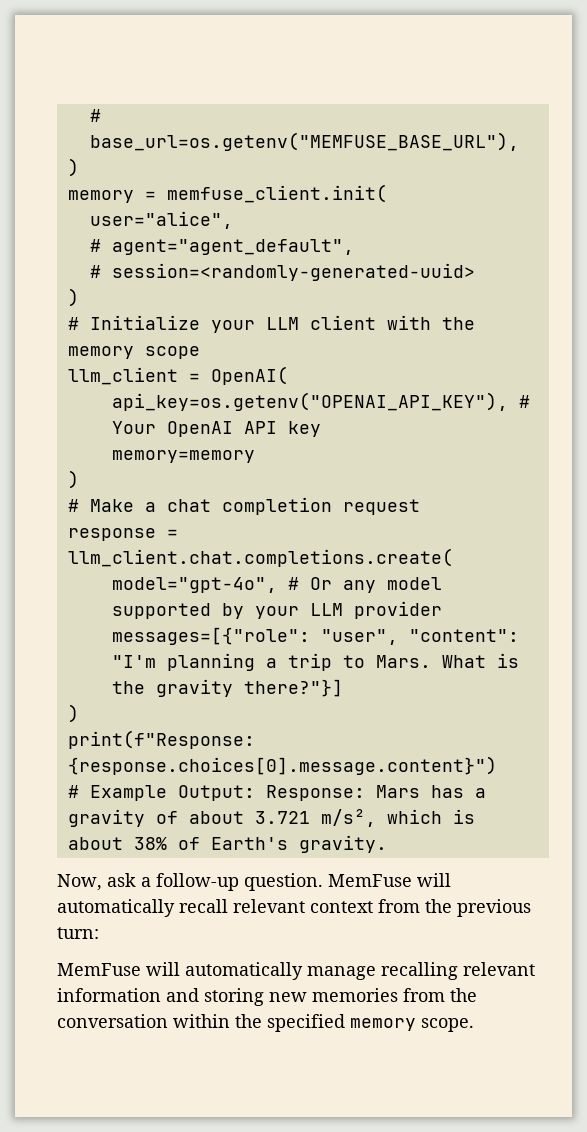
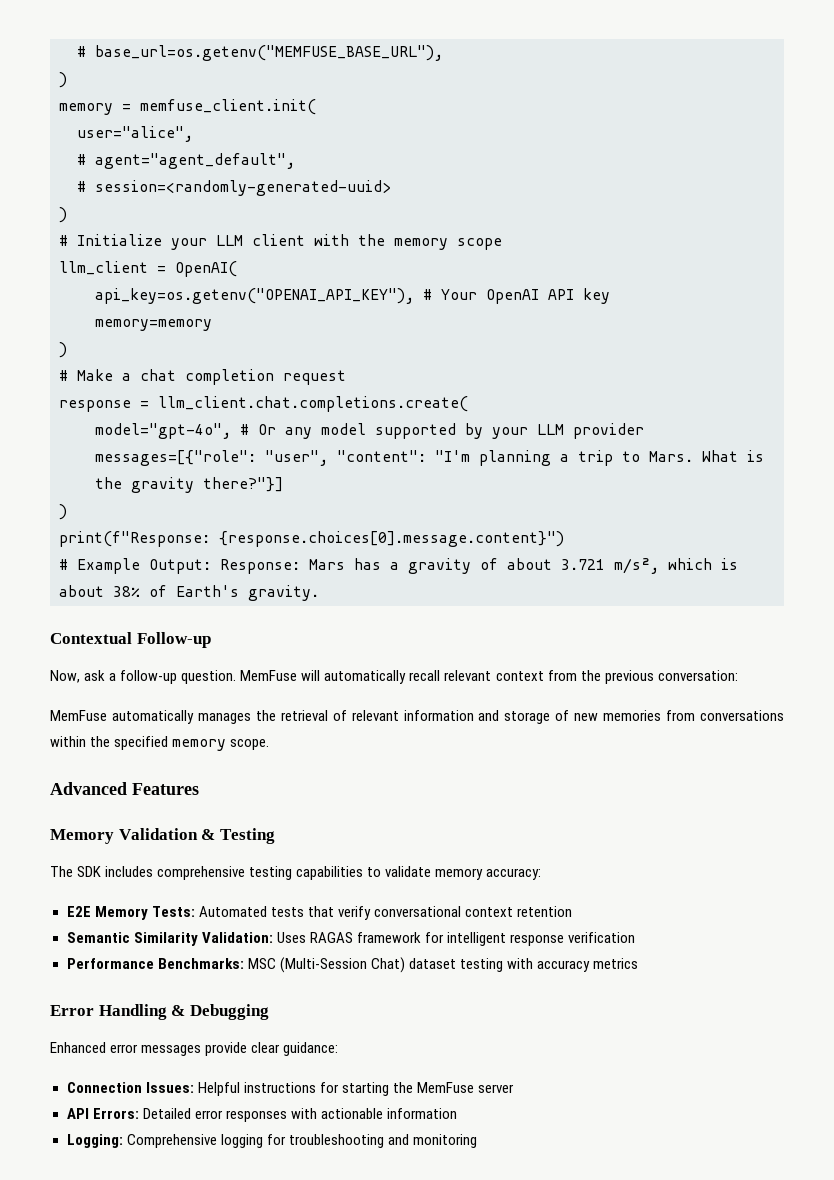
+ Contextual Follow-up
- MemFuse will automatically recall relevant context from the previous turn:
- MemFuse will automatically manage recalling relevant information and storing new memories from the conversation within the specified memory scope.
+ MemFuse will automatically recall relevant context from the previous conversation:
+ MemFuse automatically manages the retrieval of relevant information and storage of new memories from conversations within the specified memory scope.
+ Advanced Features
+ Memory Validation & Testing
+ The SDK includes comprehensive testing capabilities to validate memory accuracy:
+ E2E Memory Tests: Automated tests that verify conversational context retention
+ Semantic Similarity Validation: Uses RAGAS framework for intelligent response verification
+ Performance Benchmarks: MSC (Multi-Session Chat) dataset testing with accuracy metrics
+ Error Handling & Debugging
+ Enhanced error messages provide clear guidance:
+ Connection Issues: Helpful instructions for starting the MemFuse server
+ API Errors: Detailed error responses with actionable information
+ Logging: Comprehensive logging for troubleshooting and monitoring

